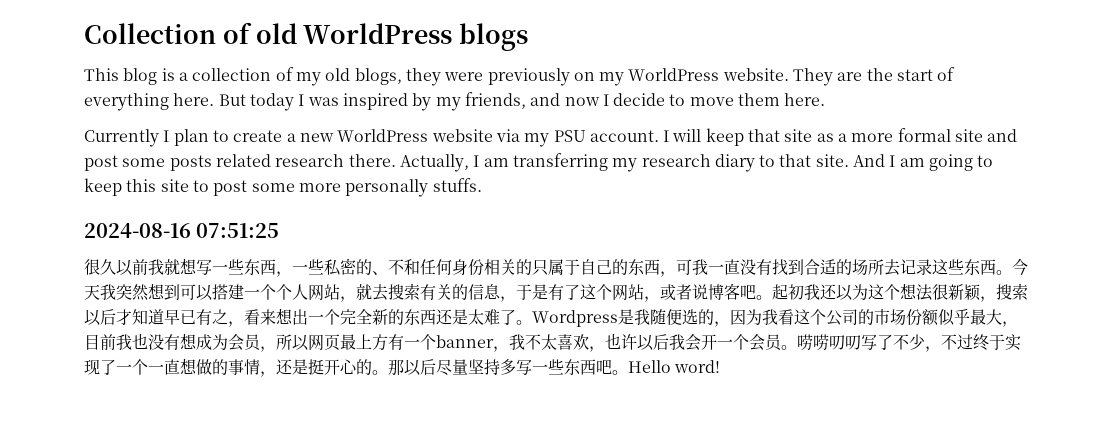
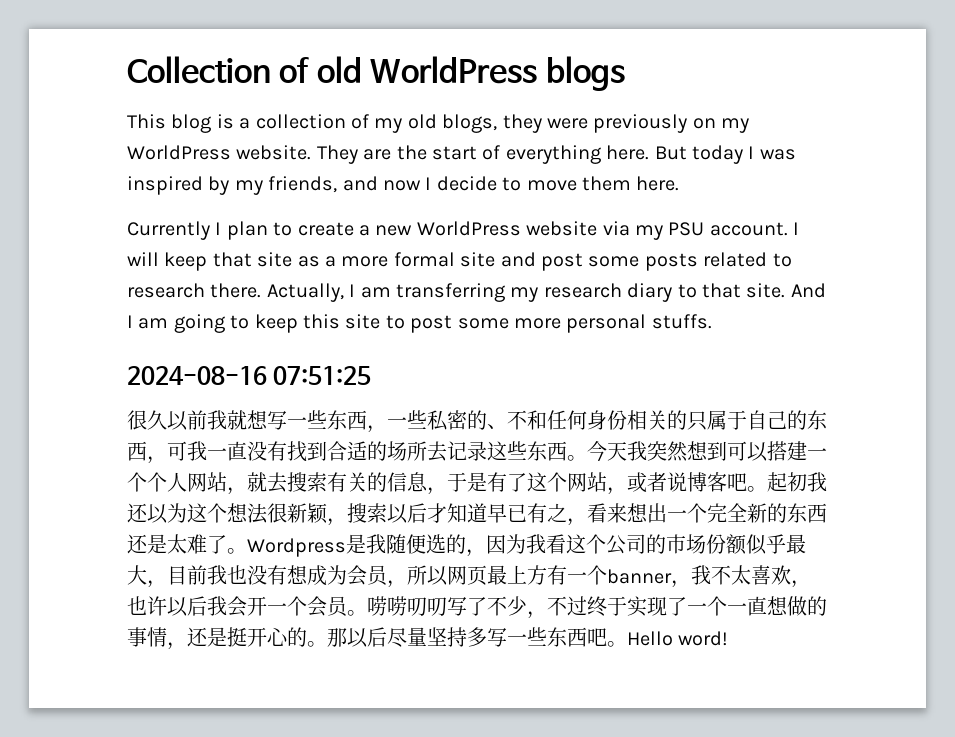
- I will keep that site as a more formal site and post some posts related research there.
+ I will keep that site as a more formal site and post some posts related to research there.
- And I am going to keep this site to post some more personally stuffs.
+ And I am going to keep this site to post some more personal stuffs.

